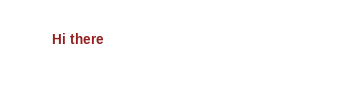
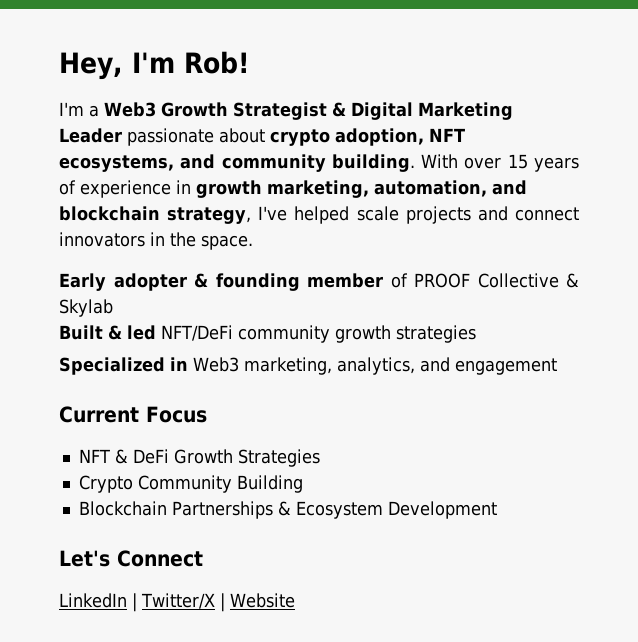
- Hi there
+ Hey, I'm Rob!
+ I'm a Web3 Growth Strategist & Digital Marketing Leader passionate about crypto adoption, NFT ecosystems, and community building. With over 15 years of experience in growth marketing, automation, and blockchain strategy, I've helped scale projects and connect innovators in the space.
+ Early adopter & founding member of PROOF Collective & Skylab
+ Built & led NFT/DeFi community growth strategies
+ Specialized in Web3 marketing, analytics, and engagement
+ Current Focus
+ NFT & DeFi Growth Strategies
+ Crypto Community Building
+ Blockchain Partnerships & Ecosystem Development
+ Let's Connect
+ LinkedIn | Twitter/X | Website

